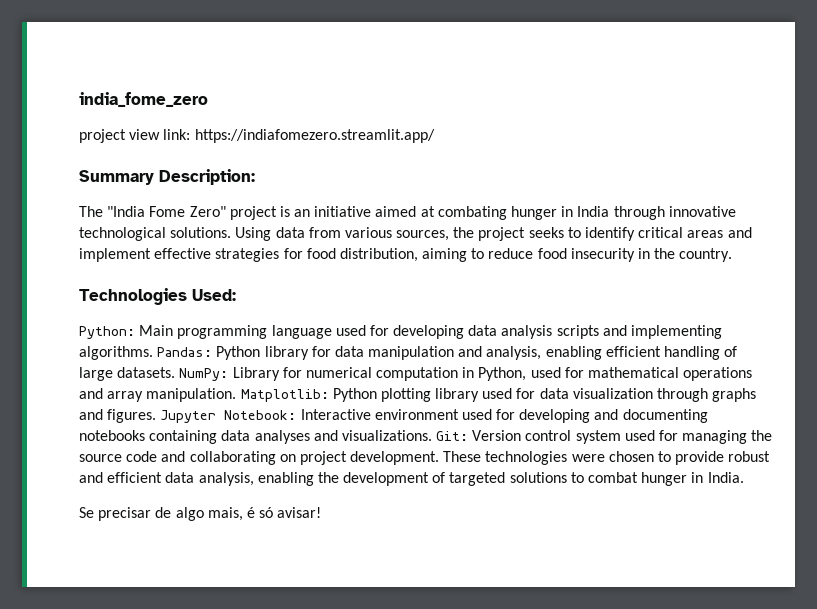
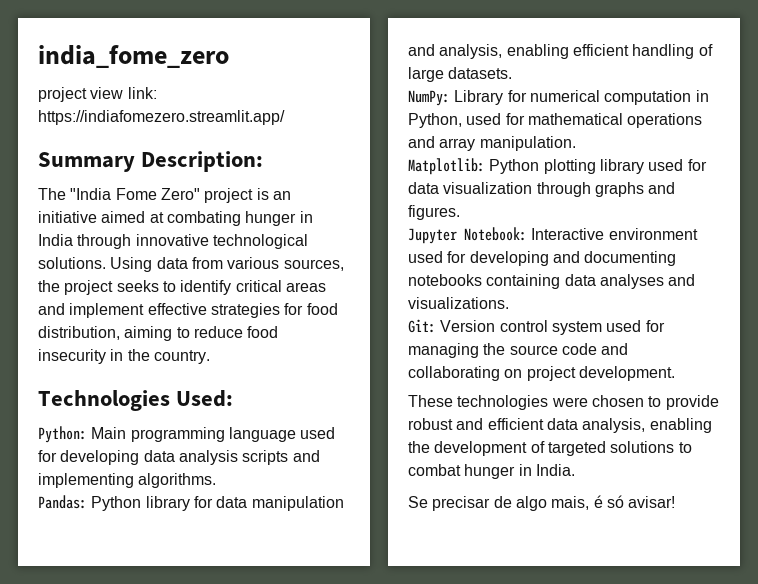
- Main programming language used for developing data analysis scripts and implementing algorithms. Pandas:
+ Main programming language used for developing data analysis scripts and implementing algorithms.
+ Pandas:
- Python library for data manipulation and analysis, enabling efficient handling of large datasets. NumPy:
+ Python library for data manipulation and analysis, enabling efficient handling of large datasets.
+ NumPy:
- Library for numerical computation in Python, used for mathematical operations and array manipulation. Matplotlib:
+ Library for numerical computation in Python, used for mathematical operations and array manipulation.
+ Matplotlib:
- Python plotting library used for data visualization through graphs and figures. Jupyter Notebook:
+ Python plotting library used for data visualization through graphs and figures.
+ Jupyter Notebook:
- Interactive environment used for developing and documenting notebooks containing data analyses and visualizations. Git:
+ Interactive environment used for developing and documenting notebooks containing data analyses and visualizations.
+ Git:
- Version control system used for managing the source code and collaborating on project development. These technologies were chosen to provide robust and efficient data analysis, enabling the development of targeted solutions to combat hunger in India.
+ Version control system used for managing the source code and collaborating on project development.
+ These technologies were chosen to provide robust and efficient data analysis, enabling the development of targeted solutions to combat hunger in India.

